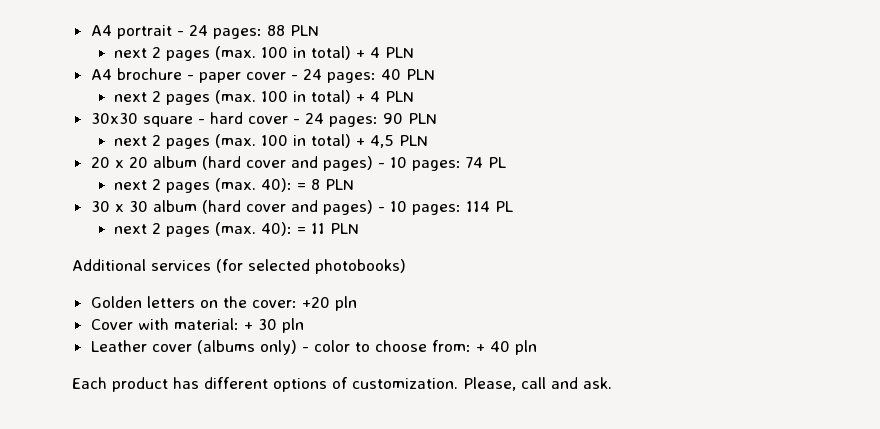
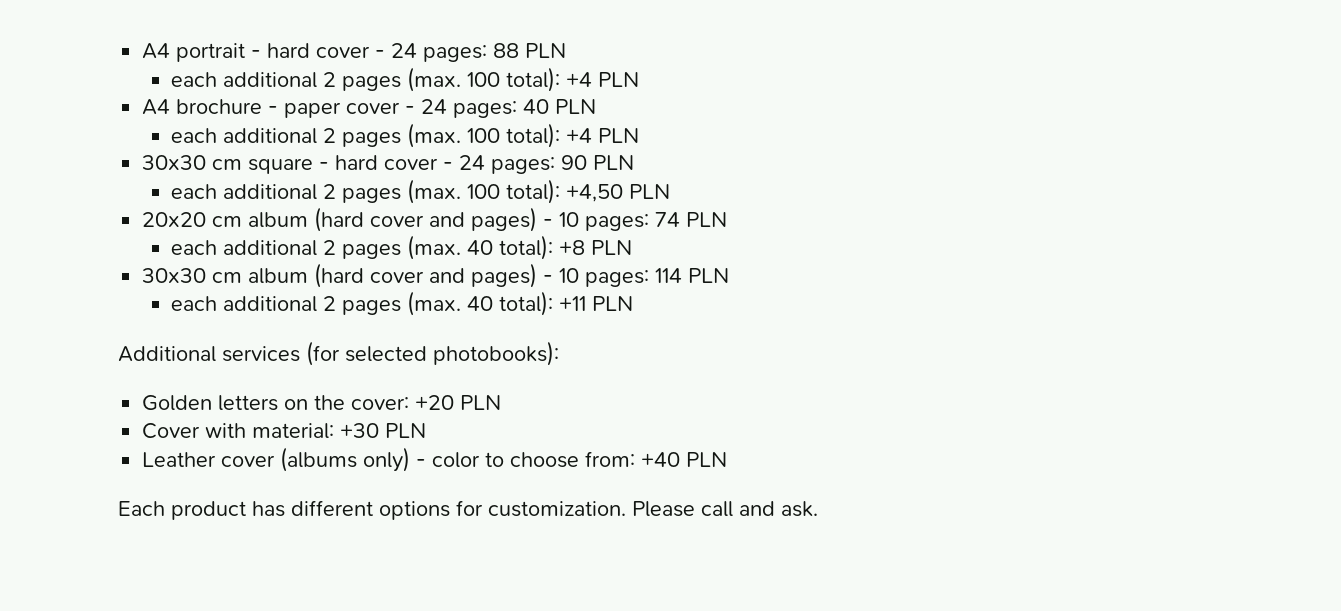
- A4 portrait - 24 pages: 88 PLN
- next 2 pages (max. 100 in total) + 4 PLN
+ A4 portrait - hard cover - 24 pages: 88 PLN
+ each additional 2 pages (max. 100 total): +4 PLN
  A4 brochure - paper cover - 24 pages: 40 PLN
- next 2 pages (max. 100 in total) + 4 PLN
- 30x30 square - hard cover - 24 pages: 90 PLN
+ each additional 2 pages (max. 100 total): +4 PLN
+ 30x30 cm square - hard cover - 24 pages: 90 PLN
- next 2 pages (max. 100 in total) + 4,5 PLN
- 20 x 20 album (hard cover and pages) - 10 pages: 74 PL
- next 2 pages (max. 40): = 8 PLN
- 30 x 30 album (hard cover and pages) - 10 pages: 114 PL
- next 2 pages (max. 40): = 11 PLN
+ each additional 2 pages (max. 100 total): +4,50 PLN
+ 20x20 cm album (hard cover and pages) - 10 pages: 74 PLN
+ each additional 2 pages (max. 40 total): +8 PLN
+ 30x30 cm album (hard cover and pages) - 10 pages: 114 PLN
+ each additional 2 pages (max. 40 total): +11 PLN
- Additional services (for selected photobooks)
+ Additional services (for selected photobooks):
- Golden letters on the cover: +20 pln
+ Golden letters on the cover: +20 PLN
- Cover with material: + 30 pln
+ Cover with material: +30 PLN
- Leather cover (albums only) - color to choose from: + 40 pln
+ Leather cover (albums only) - color to choose from: +40 PLN
- Each product has different options of customization. Please, call and ask.
+ Each product has different options for customization. Please call and ask.

